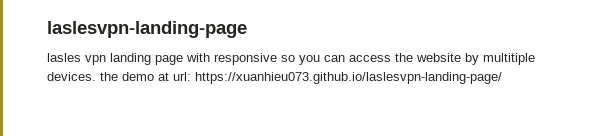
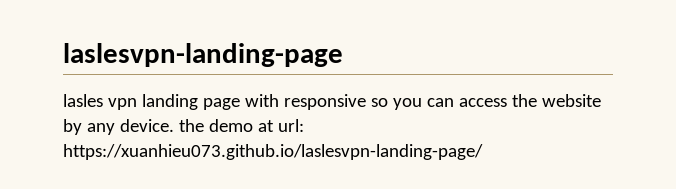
- lasles vpn landing page with responsive so you can access the website by multitiple devices. the demo at url: https://xuanhieu073.github.io/laslesvpn-landing-page/
+ lasles vpn landing page with responsive so you can access the website by any device. the demo at url: https://xuanhieu073.github.io/laslesvpn-landing-page/

